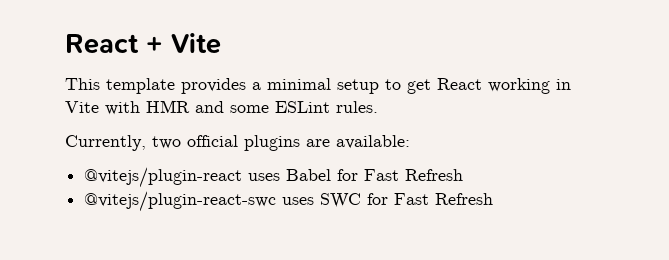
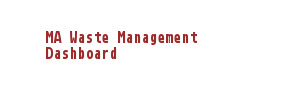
- React + Vite
- This template provides a minimal setup to get React working in Vite with HMR and some ESLint rules.
- Currently, two official plugins are available:
- @vitejs/plugin-react uses Babel for Fast Refresh
- @vitejs/plugin-react-swc uses SWC for Fast Refresh
+ MA Waste Management Dashboard

